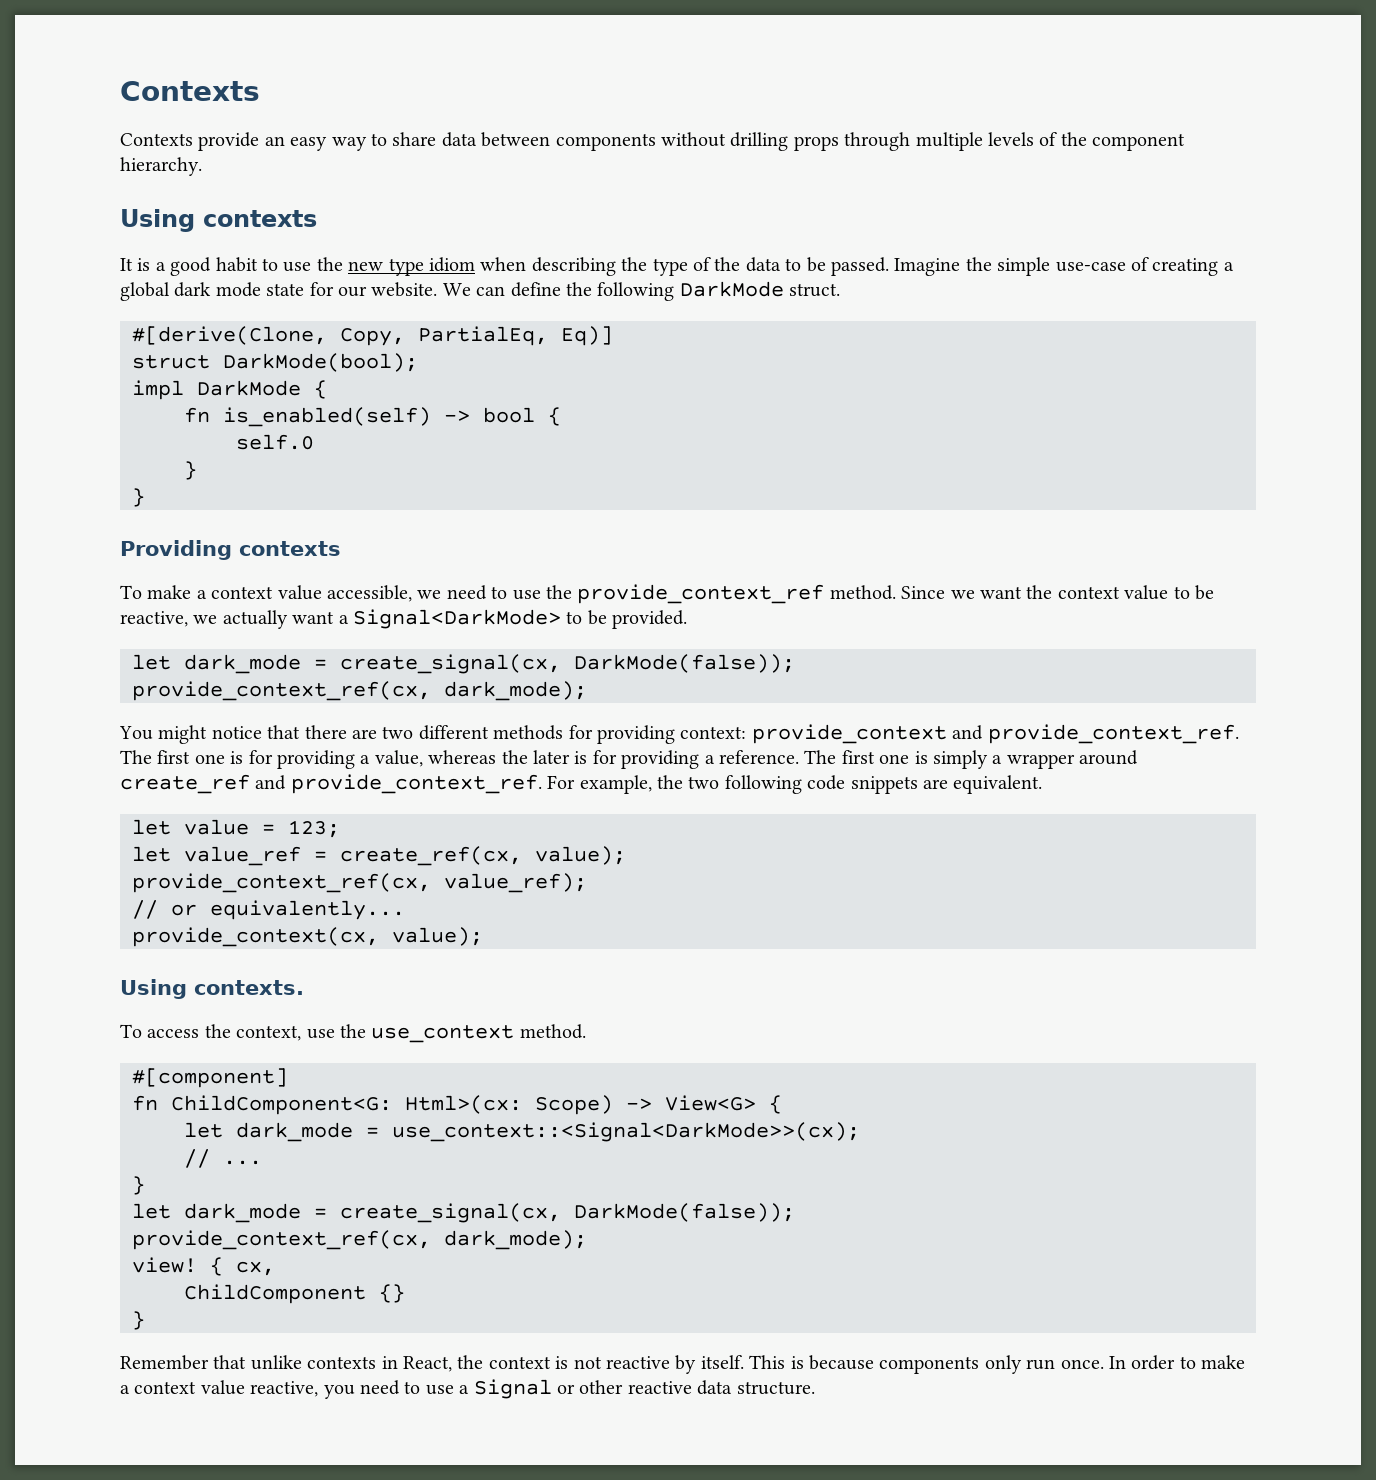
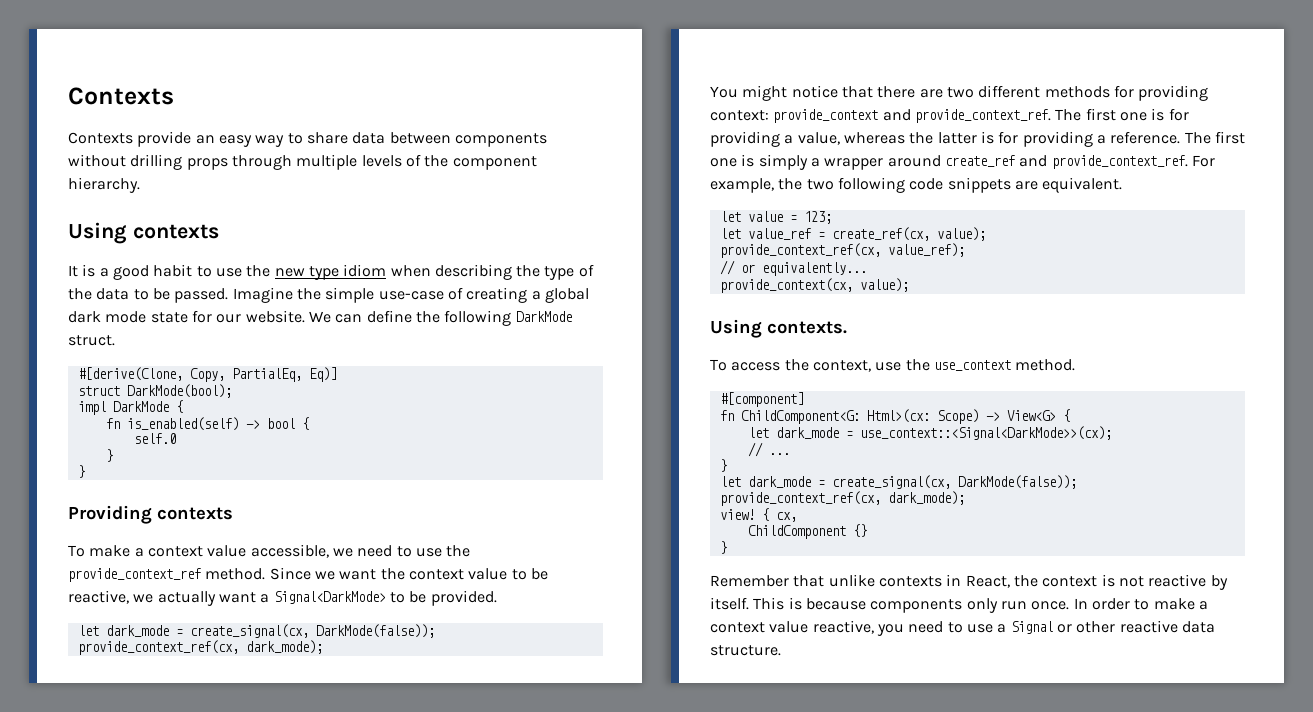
- The first one is for providing a value, whereas the later is for providing a reference.
+ The first one is for providing a value, whereas the latter is for providing a reference.

